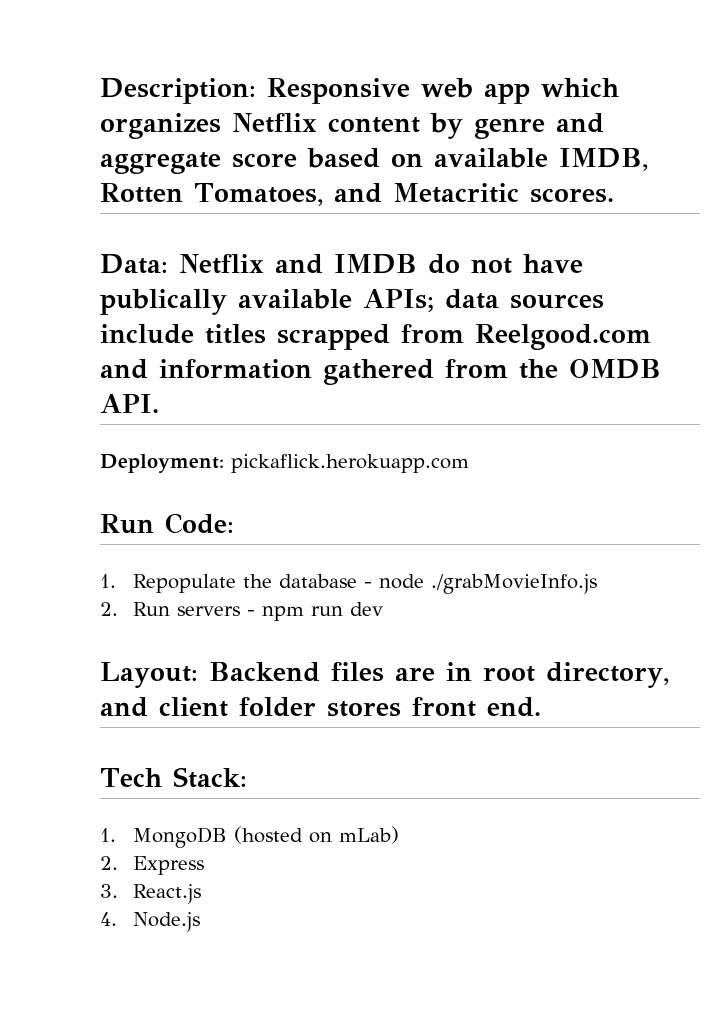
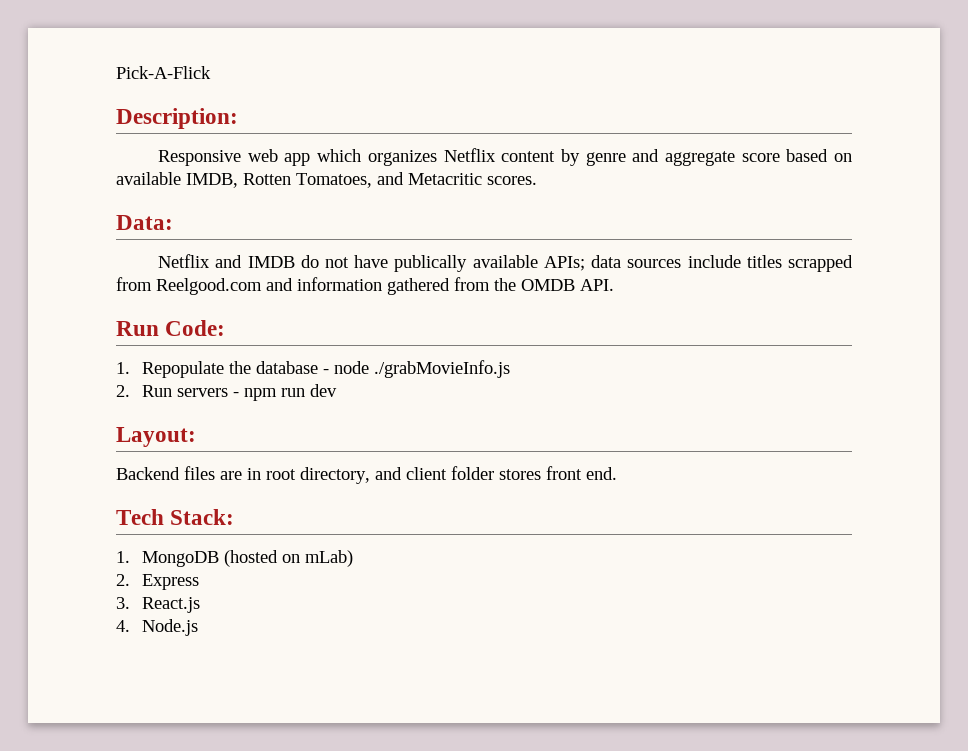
+ Pick-A-Flick
- Description: Responsive web app which organizes Netflix content by genre and aggregate score based on available IMDB, Rotten Tomatoes, and Metacritic scores.
+ Description:
+ Responsive web app which organizes Netflix content by genre and aggregate score based on available IMDB, Rotten Tomatoes, and Metacritic scores.
- Data: Netflix and IMDB do not have publically available APIs; data sources include titles scrapped from Reelgood.com and information gathered from the OMDB API.
+ Data:
+ Netflix and IMDB do not have publically available APIs; data sources include titles scrapped from Reelgood.com and information gathered from the OMDB API.
- Deployment: pickaflick.herokuapp.com
- Layout: Backend files are in root directory, and client folder stores front end.
+ Layout:
+ Backend files are in root directory, and client folder stores front end.

